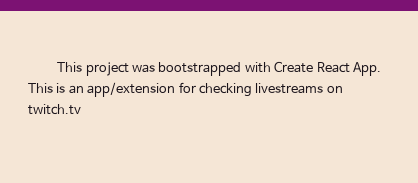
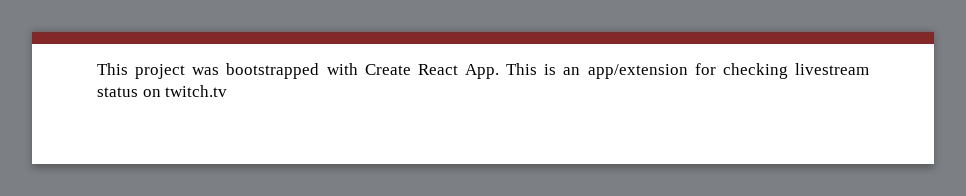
- This project was bootstrapped with Create React App. This is an app/extension for checking livestreams on twitch.tv
+ This project was bootstrapped with Create React App. This is an app/extension for checking livestream status on twitch.tv

